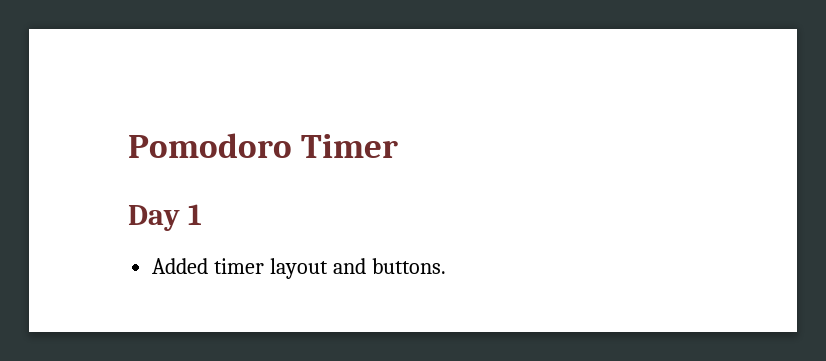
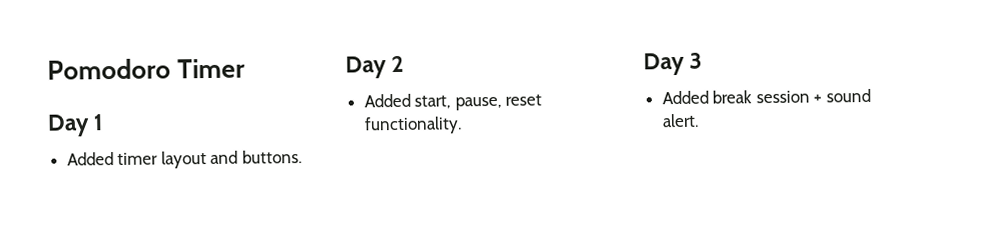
+ Day 2
+ Added start, pause, reset functionality.
+ Day 3
+ Added break session + sound alert.

